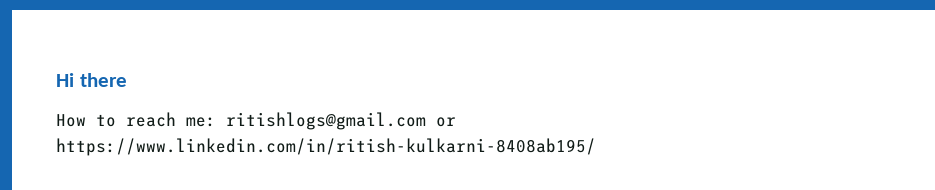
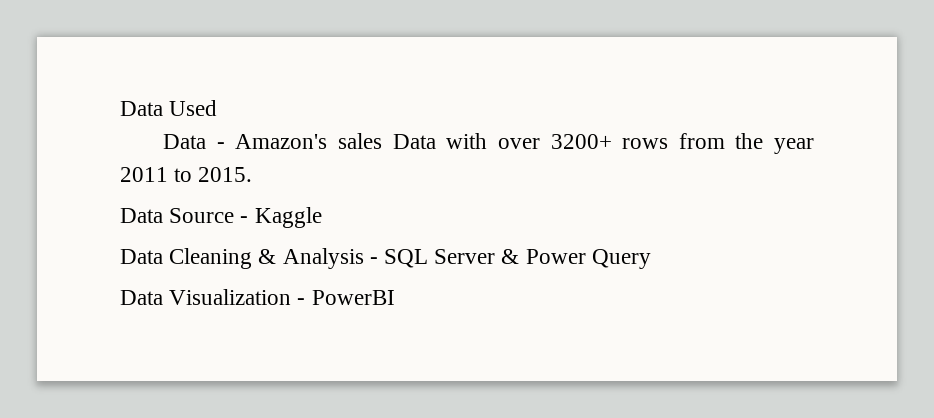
- Hi there
- How to reach me: ritishlogs@gmail.com or https://www.linkedin.com/in/ritish-kulkarni-8408ab195/
+ Data Used
+ Data - Amazon's sales Data with over 3200+ rows from the year 2011 to 2015.
+ Data Source - Kaggle
+ Data Cleaning & Analysis - SQL Server & Power Query
+ Data Visualization - PowerBI

